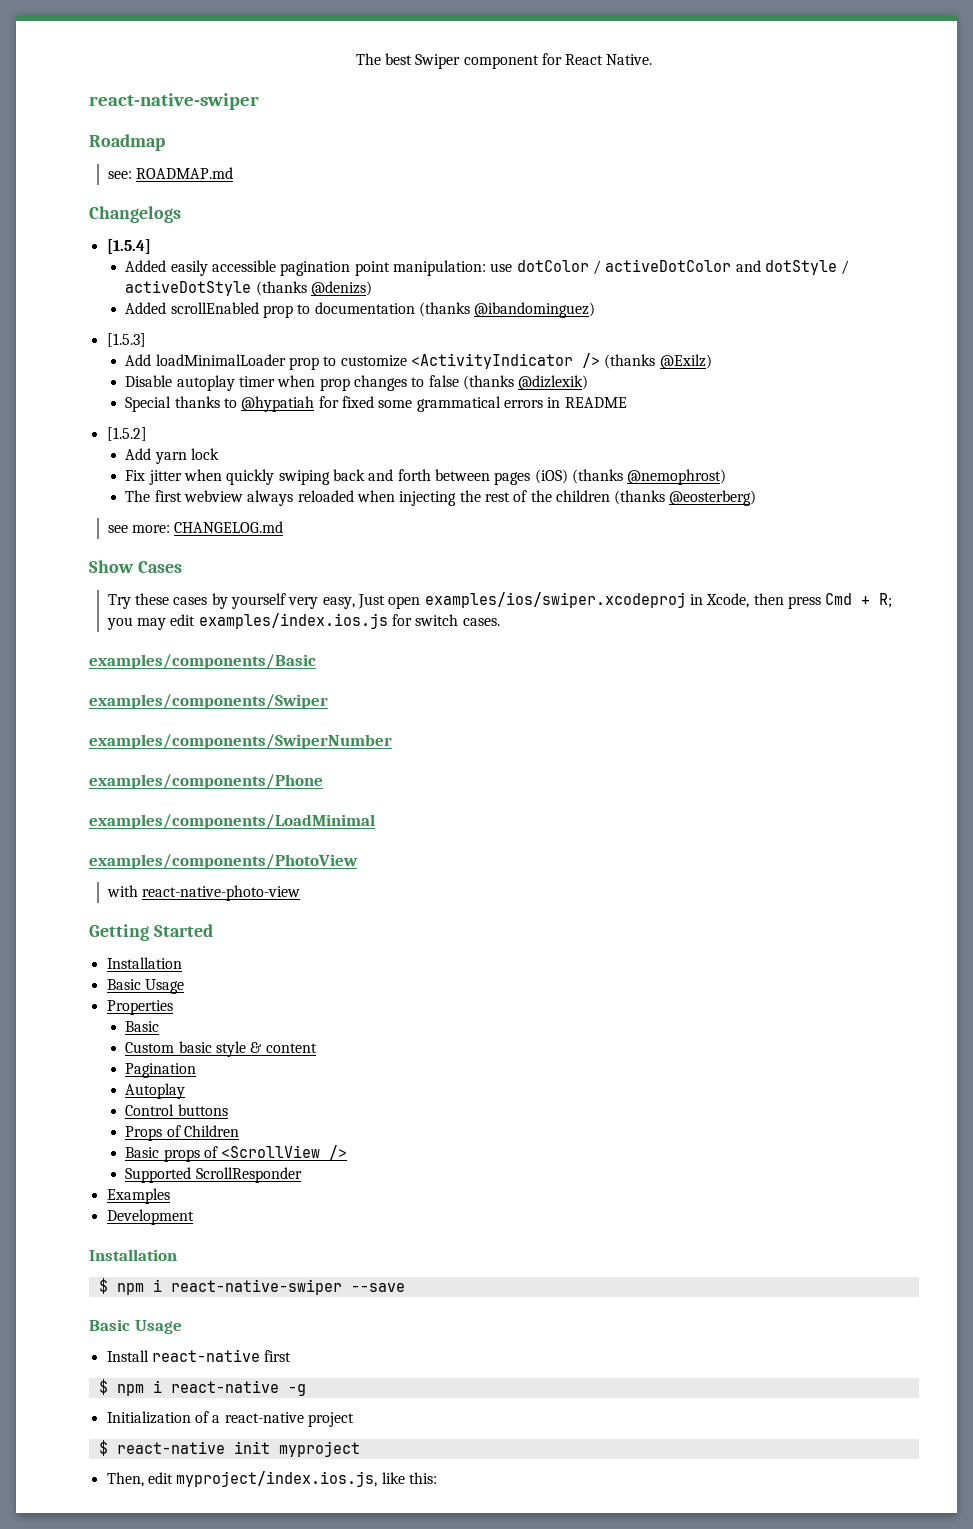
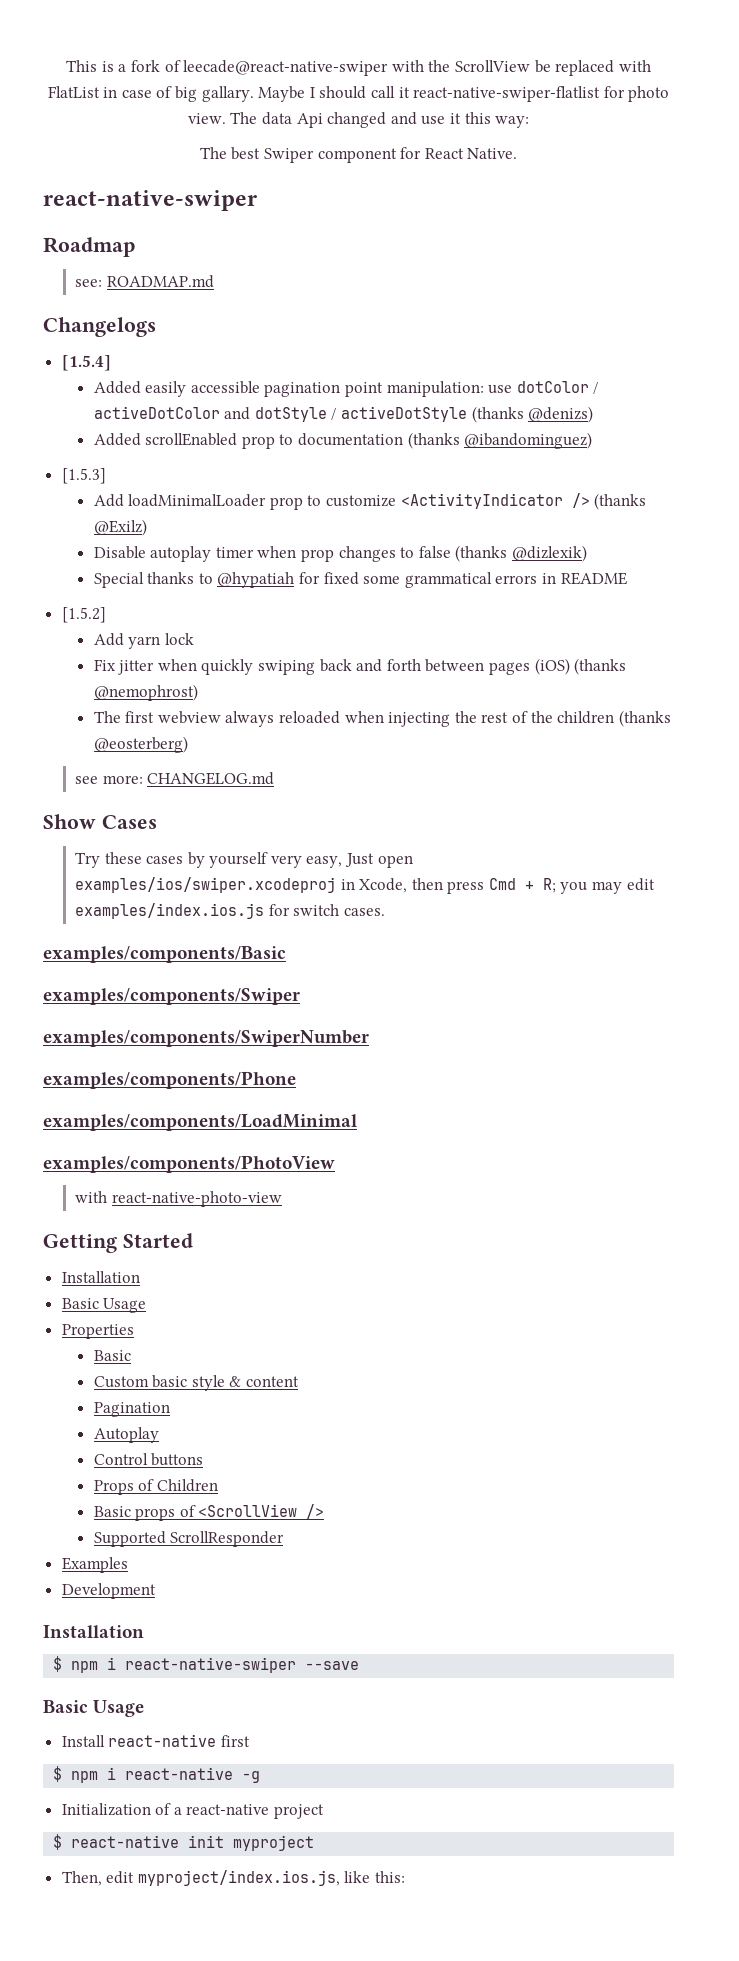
+ This is a fork of leecade@react-native-swiper with the ScrollView be replaced with FlatList in case of big gallary. Maybe I should call it react-native-swiper-flatlist for photo view. The data Api changed and use it this way:

